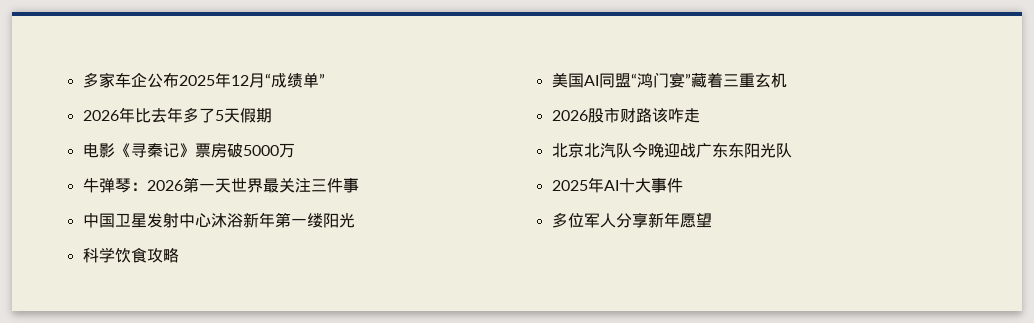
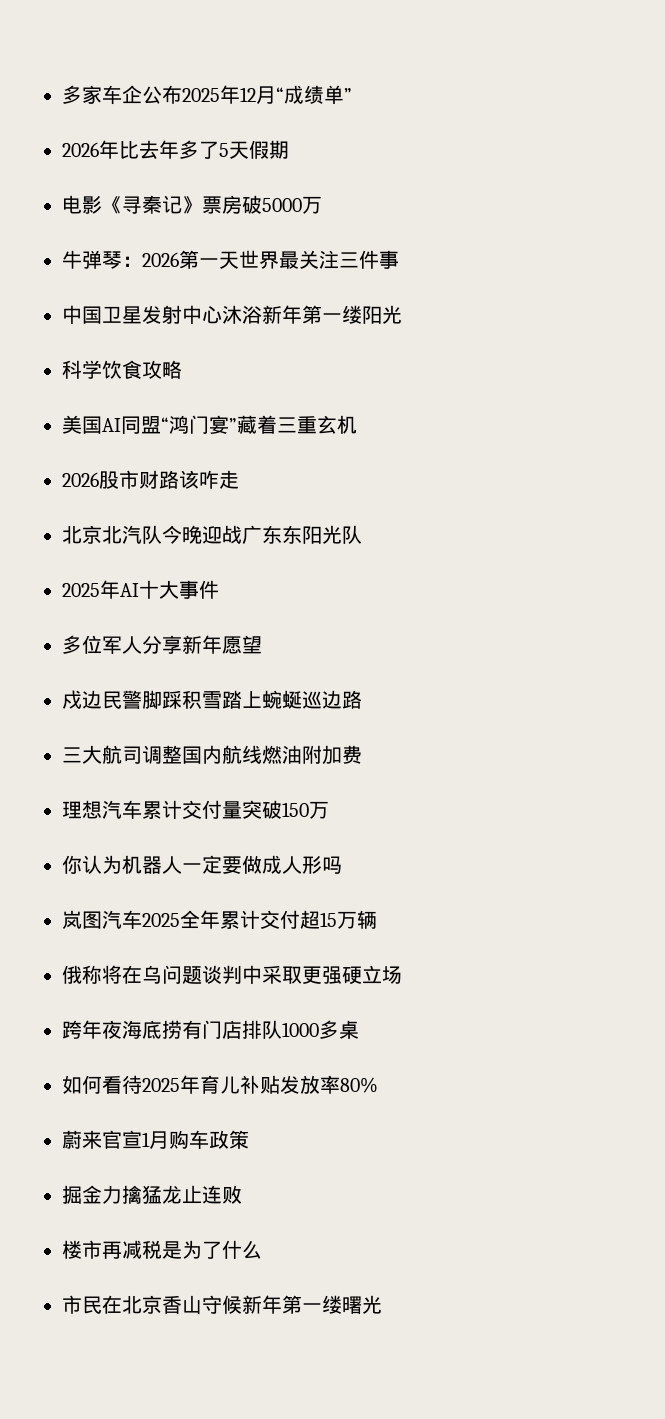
+ 戍边民警脚踩积雪踏上蜿蜒巡边路
+ 三大航司调整国内航线燃油附加费
+ 理想汽车累计交付量突破150万
+ 你认为机器人一定要做成人形吗
+ 岚图汽车2025全年累计交付超15万辆
+ 俄称将在乌问题谈判中采取更强硬立场
+ 跨年夜海底捞有门店排队1000多桌
+ 如何看待2025年育儿补贴发放率80%
+ 蔚来官宣1月购车政策
+ 掘金力擒猛龙止连败
+ 楼市再减税是为了什么
+ 市民在北京香山守候新年第一缕曙光

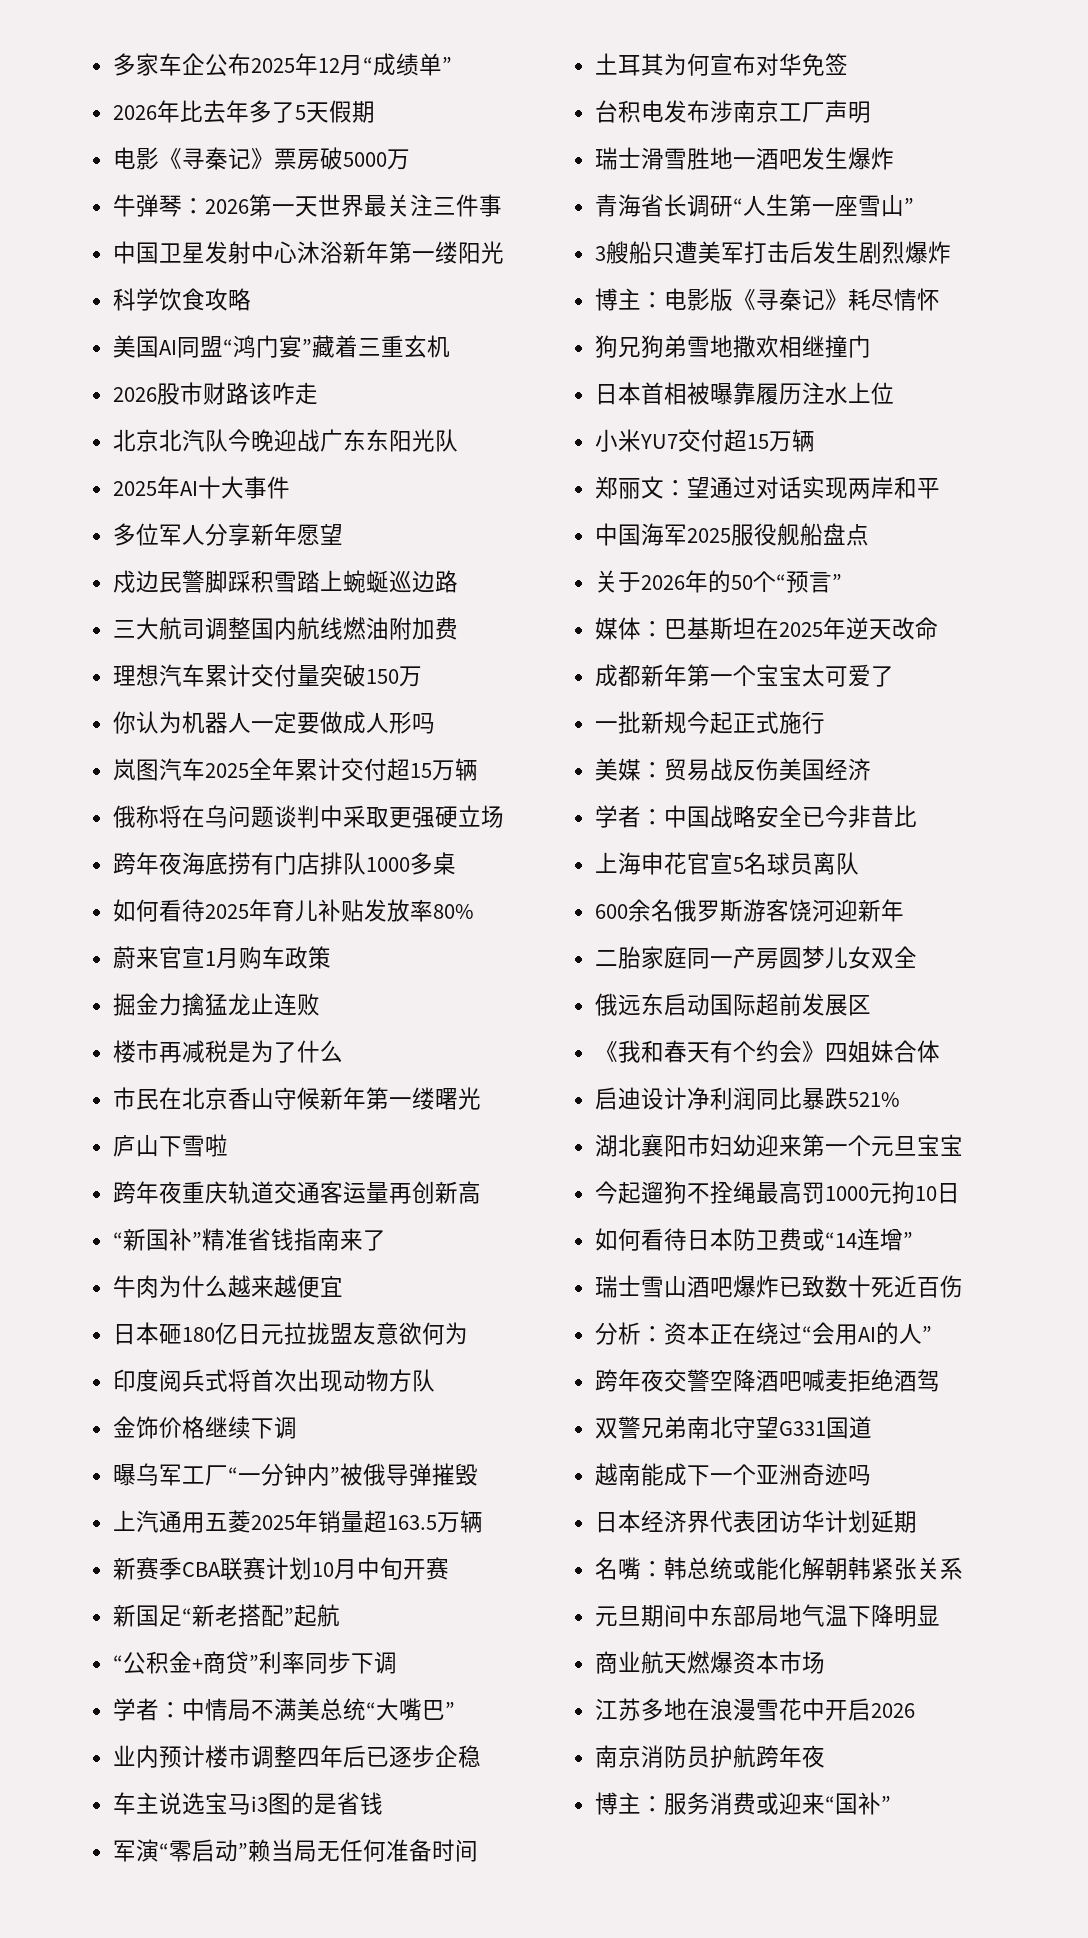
+ 庐山下雪啦
+ 跨年夜重庆轨道交通客运量再创新高
+ “新国补”精准省钱指南来了
+ 牛肉为什么越来越便宜
+ 日本砸180亿日元拉拢盟友意欲何为
+ 印度阅兵式将首次出现动物方队
+ 金饰价格继续下调
+ 曝乌军工厂“一分钟内”被俄导弹摧毁
+ 上汽通用五菱2025年销量超163.5万辆
+ 新赛季CBA联赛计划10月中旬开赛
+ 新国足“新老搭配”起航
+ “公积金+商贷”利率同步下调
+ 学者：中情局不满美总统“大嘴巴”
+ 业内预计楼市调整四年后已逐步企稳
+ 车主说选宝马i3图的是省钱
+ 军演“零启动”赖当局无任何准备时间
+ 土耳其为何宣布对华免签
+ 台积电发布涉南京工厂声明
+ 瑞士滑雪胜地一酒吧发生爆炸
+ 青海省长调研“人生第一座雪山”
+ 3艘船只遭美军打击后发生剧烈爆炸
+ 博主：电影版《寻秦记》耗尽情怀
+ 狗兄狗弟雪地撒欢相继撞门
+ 日本首相被曝靠履历注水上位
+ 小米YU7交付超15万辆
+ 郑丽文：望通过对话实现两岸和平
+ 中国海军2025服役舰船盘点
+ 关于2026年的50个“预言”
+ 媒体：巴基斯坦在2025年逆天改命
+ 成都新年第一个宝宝太可爱了
+ 一批新规今起正式施行
+ 美媒：贸易战反伤美国经济
+ 学者：中国战略安全已今非昔比
+ 上海申花官宣5名球员离队
+ 600余名俄罗斯游客饶河迎新年
+ 二胎家庭同一产房圆梦儿女双全
+ 俄远东启动国际超前发展区
+ 《我和春天有个约会》四姐妹合体
+ 启迪设计净利润同比暴跌521%
+ 湖北襄阳市妇幼迎来第一个元旦宝宝
+ 今起遛狗不拴绳最高罚1000元拘10日
+ 如何看待日本防卫费或“14连增”
+ 瑞士雪山酒吧爆炸已致数十死近百伤
+ 分析：资本正在绕过“会用AI的人”
+ 跨年夜交警空降酒吧喊麦拒绝酒驾
+ 双警兄弟南北守望G331国道
+ 越南能成下一个亚洲奇迹吗
+ 日本经济界代表团访华计划延期
+ 名嘴：韩总统或能化解朝韩紧张关系
+ 元旦期间中东部局地气温下降明显
+ 商业航天燃爆资本市场
+ 江苏多地在浪漫雪花中开启2026
+ 南京消防员护航跨年夜
+ 博主：服务消费或迎来“国补”

